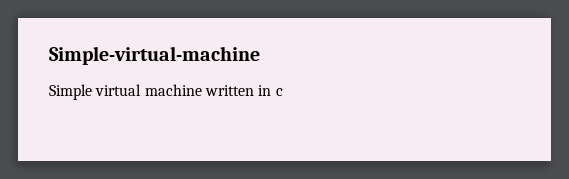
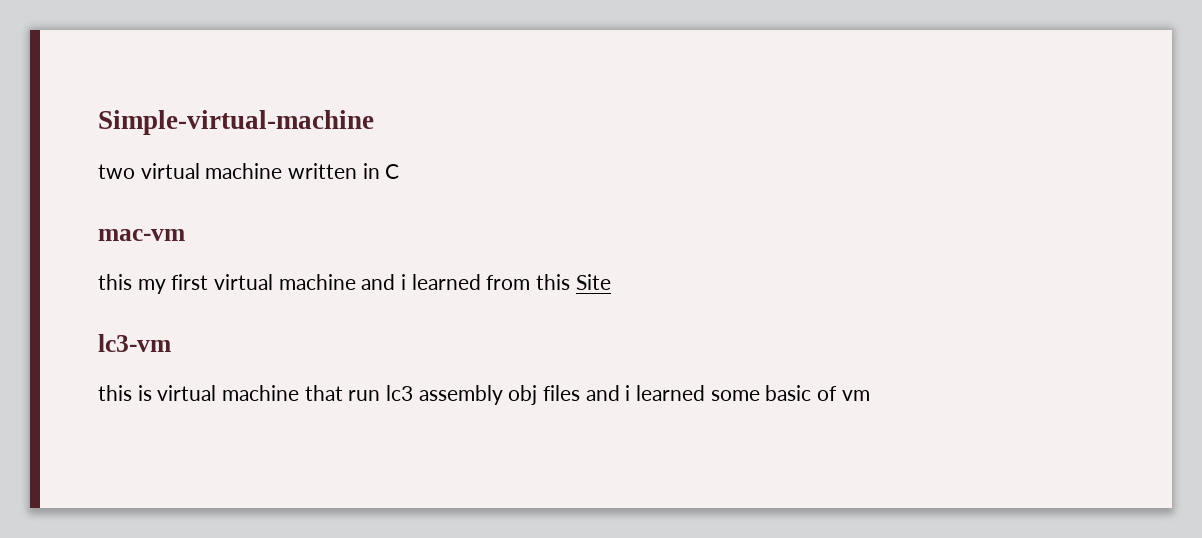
- Simple virtual machine written in c
+ two virtual machine written in C
+ mac-vm
+ this my first virtual machine and i learned from this Site
+ lc3-vm
+ this is virtual machine that run lc3 assembly obj files and i learned some basic of vm

